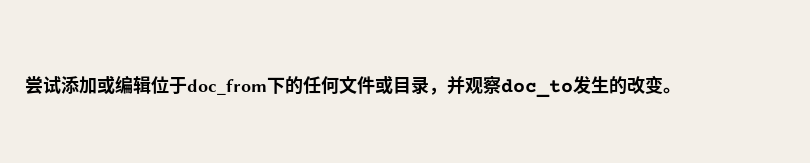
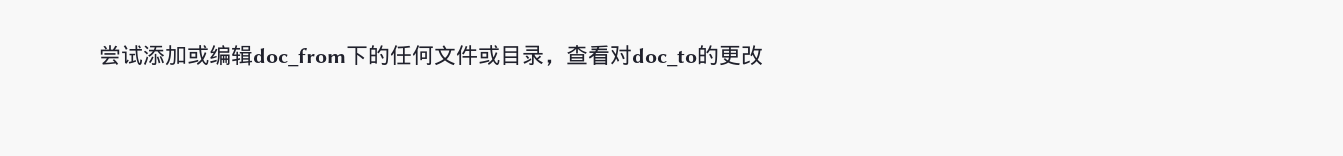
- 尝试添加或编辑位于doc_from下的任何文件或目录，并观察doc_to发生的改变。
+ 尝试添加或编辑doc_from下的任何文件或目录，查看对doc_to的更改

